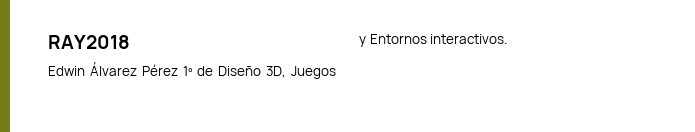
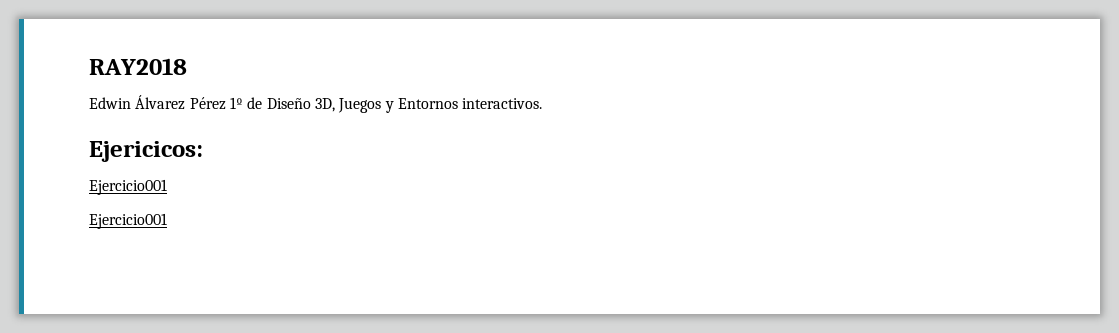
+ Ejericicos:
+ Ejercicio001
+ Ejercicio001

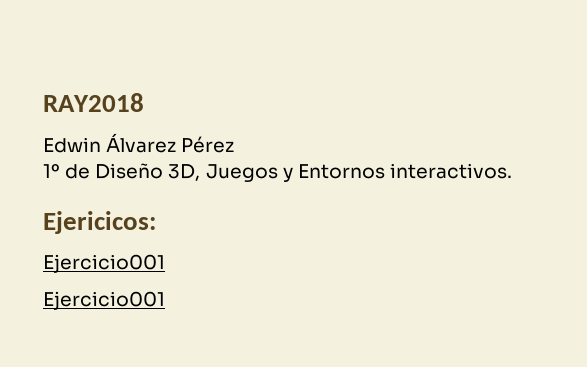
- Edwin Álvarez Pérez 1º de Diseño 3D, Juegos y Entornos interactivos.
+ Edwin Álvarez Pérez
+ 1º de Diseño 3D, Juegos y Entornos interactivos.

